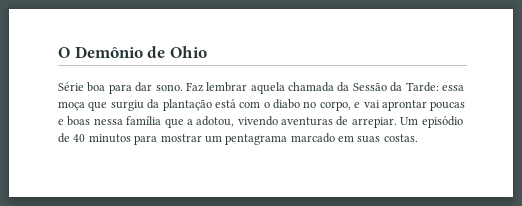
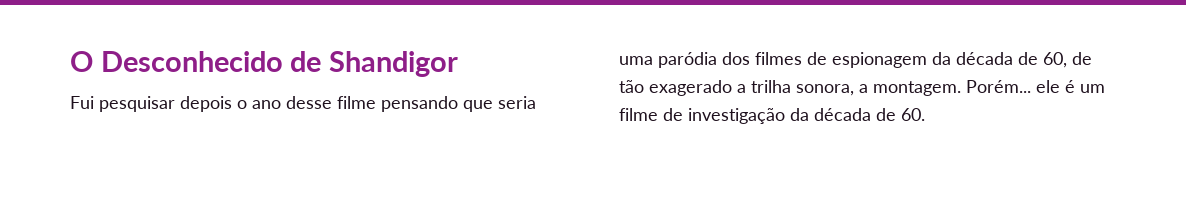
- O Demônio de Ohio
- Série boa para dar sono. Faz lembrar aquela chamada da Sessão da Tarde: essa moça que surgiu da plantação está com o diabo no corpo, e vai aprontar poucas e boas nessa família que a adotou, vivendo aventuras de arrepiar. Um episódio de 40 minutos para mostrar um pentagrama marcado em suas costas.
+ O Desconhecido de Shandigor
+ Fui pesquisar depois o ano desse filme pensando que seria uma paródia dos filmes de espionagem da década de 60, de tão exagerado a trilha sonora, a montagem. Porém... ele é um filme de investigação da década de 60.

